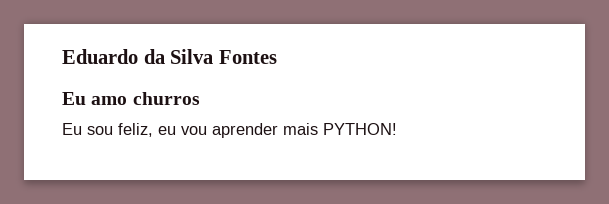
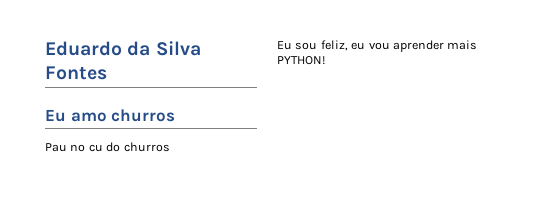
+ Pau no cu do churros

